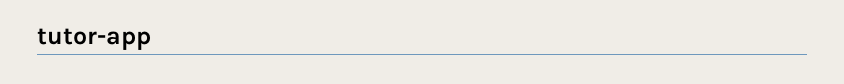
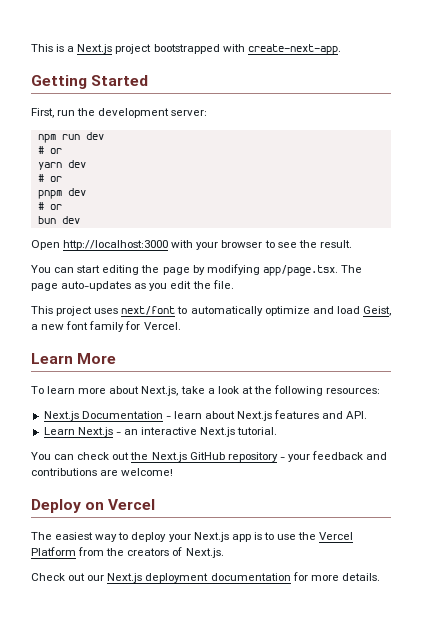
- tutor-app
+ This is a Next.js project bootstrapped with create-next-app.
+ Getting Started
+ First, run the development server:
+ npm run dev
+ # or
+ yarn dev
+ # or
+ pnpm dev
+ # or
+ bun dev
+ Open http://localhost:3000 with your browser to see the result.
+ You can start editing the page by modifying app/page.tsx. The page auto-updates as you edit the file.
+ This project uses next/font to automatically optimize and load Geist, a new font family for Vercel.
+ Learn More
+ To learn more about Next.js, take a look at the following resources:
+ Next.js Documentation - learn about Next.js features and API.
+ Learn Next.js - an interactive Next.js tutorial.
+ You can check out the Next.js GitHub repository - your feedback and contributions are welcome!
+ Deploy on Vercel
+ The easiest way to deploy your Next.js app is to use the Vercel Platform from the creators of Next.js.
+ Check out our Next.js deployment documentation for more details.

